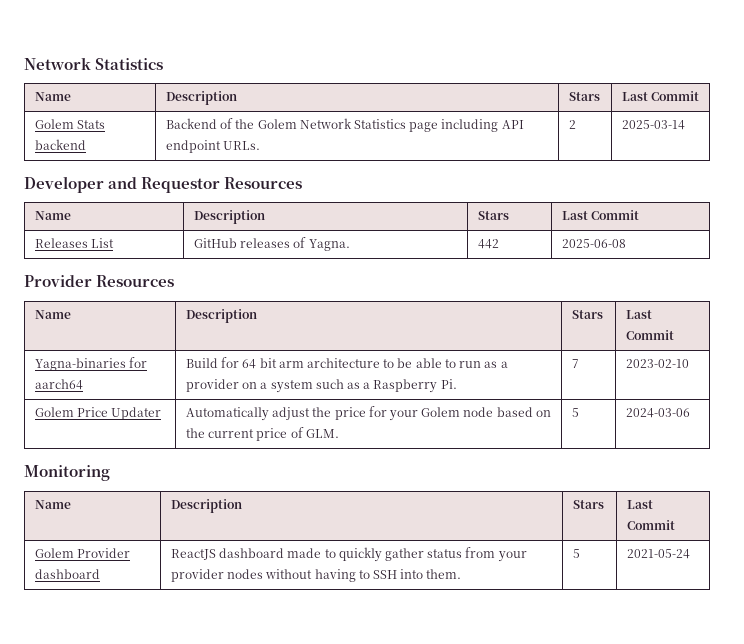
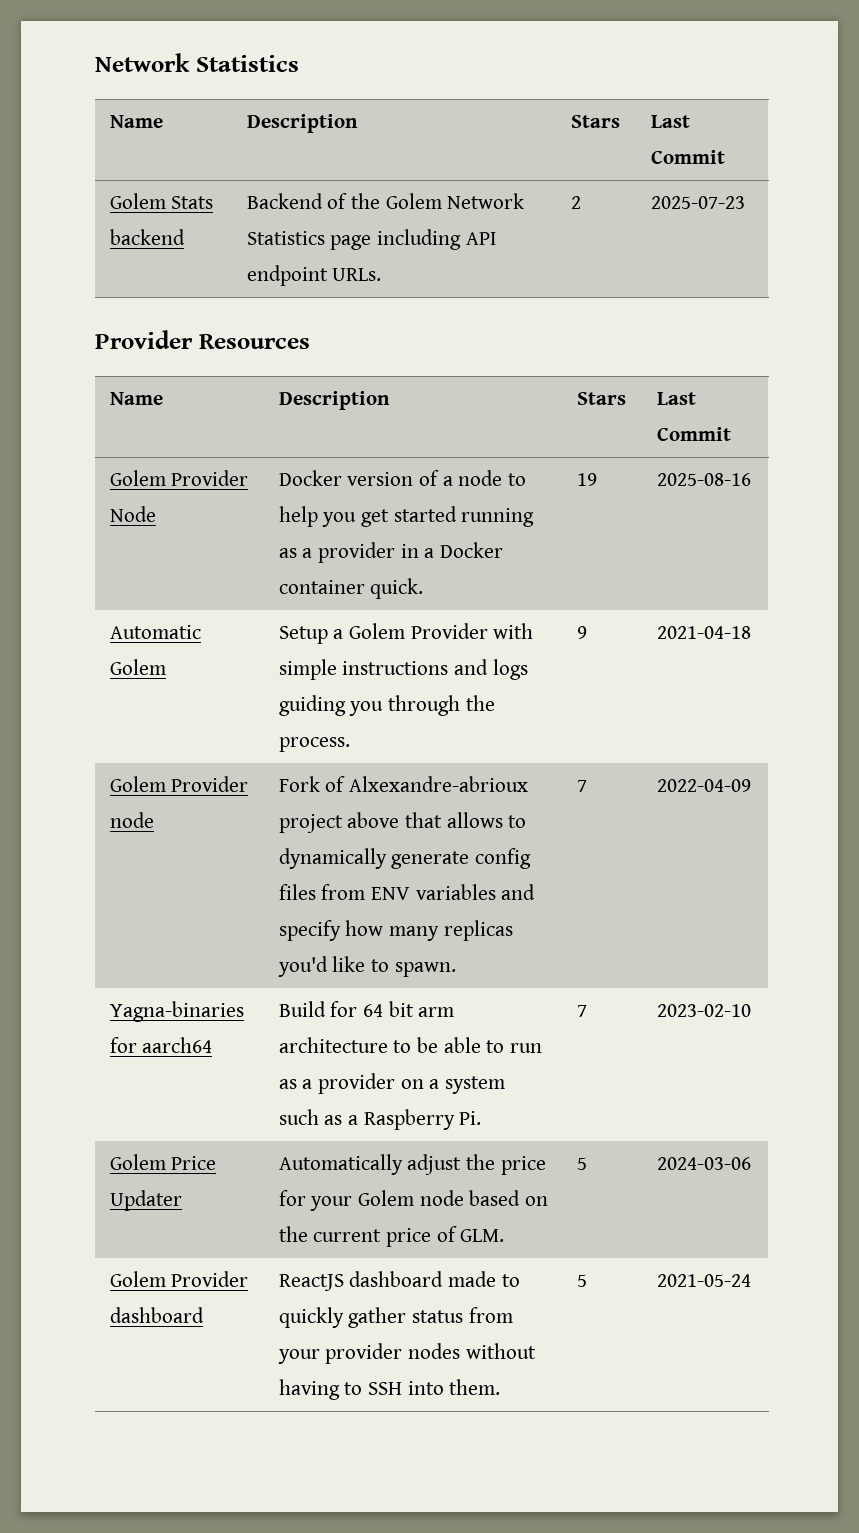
- Golem Stats backend | Backend of the Golem Network Statistics page including API endpoint URLs. | 2 | 2025-03-14
- Developer and Requestor Resources
- Name | Description | Stars | Last Commit
- Releases List | GitHub releases of Yagna. | 442 | 2025-06-08
+ Golem Stats backend | Backend of the Golem Network Statistics page including API endpoint URLs. | 2 | 2025-07-23
+ Golem Provider Node | Docker version of a node to help you get started running as a provider in a Docker container quick. | 19 | 2025-08-16
+ Automatic Golem | Setup a Golem Provider with simple instructions and logs guiding you through the process. | 9 | 2021-04-18
+ Golem Provider node | Fork of Alxexandre-abrioux project above that allows to dynamically generate config files from ENV variables and specify how many replicas you'd like to spawn. | 7 | 2022-04-09
- Monitoring
- Name | Description | Stars | Last Commit

